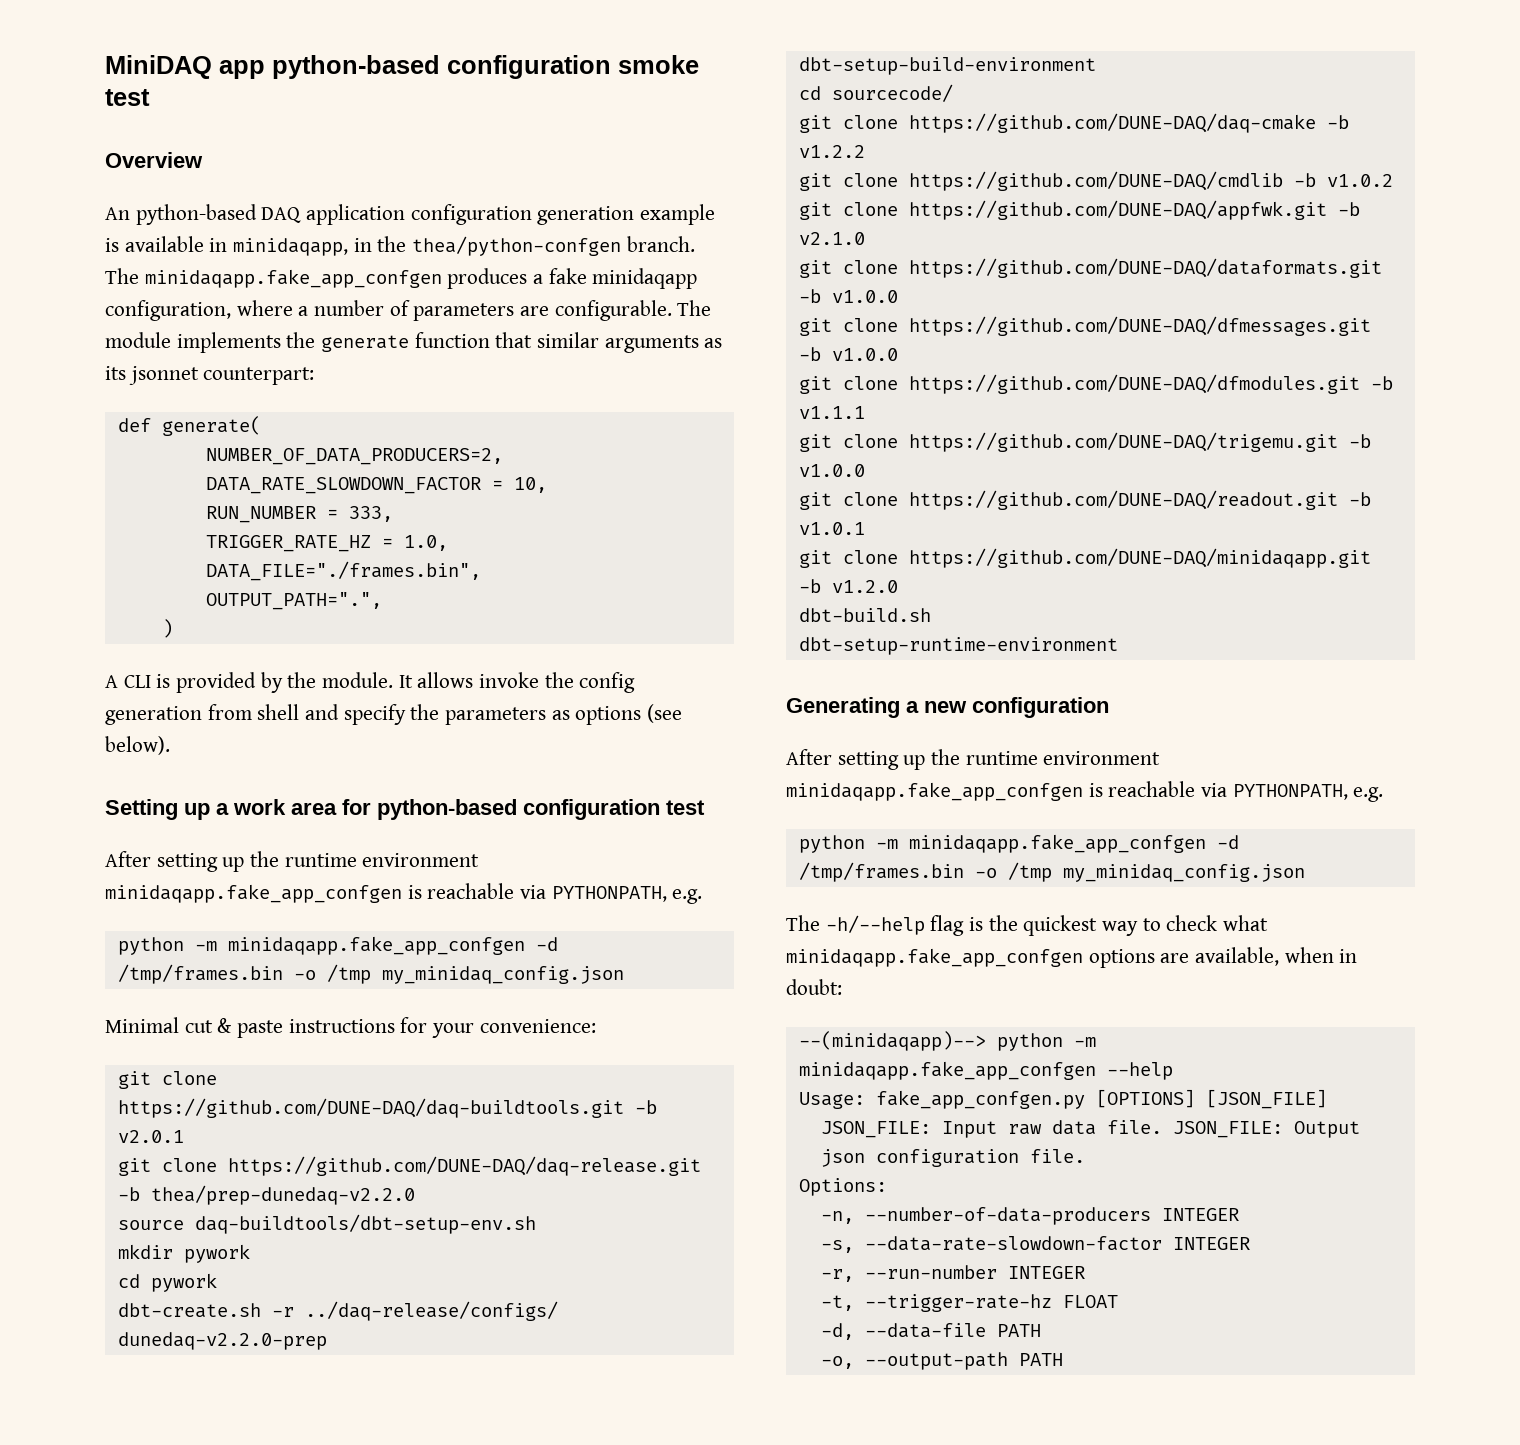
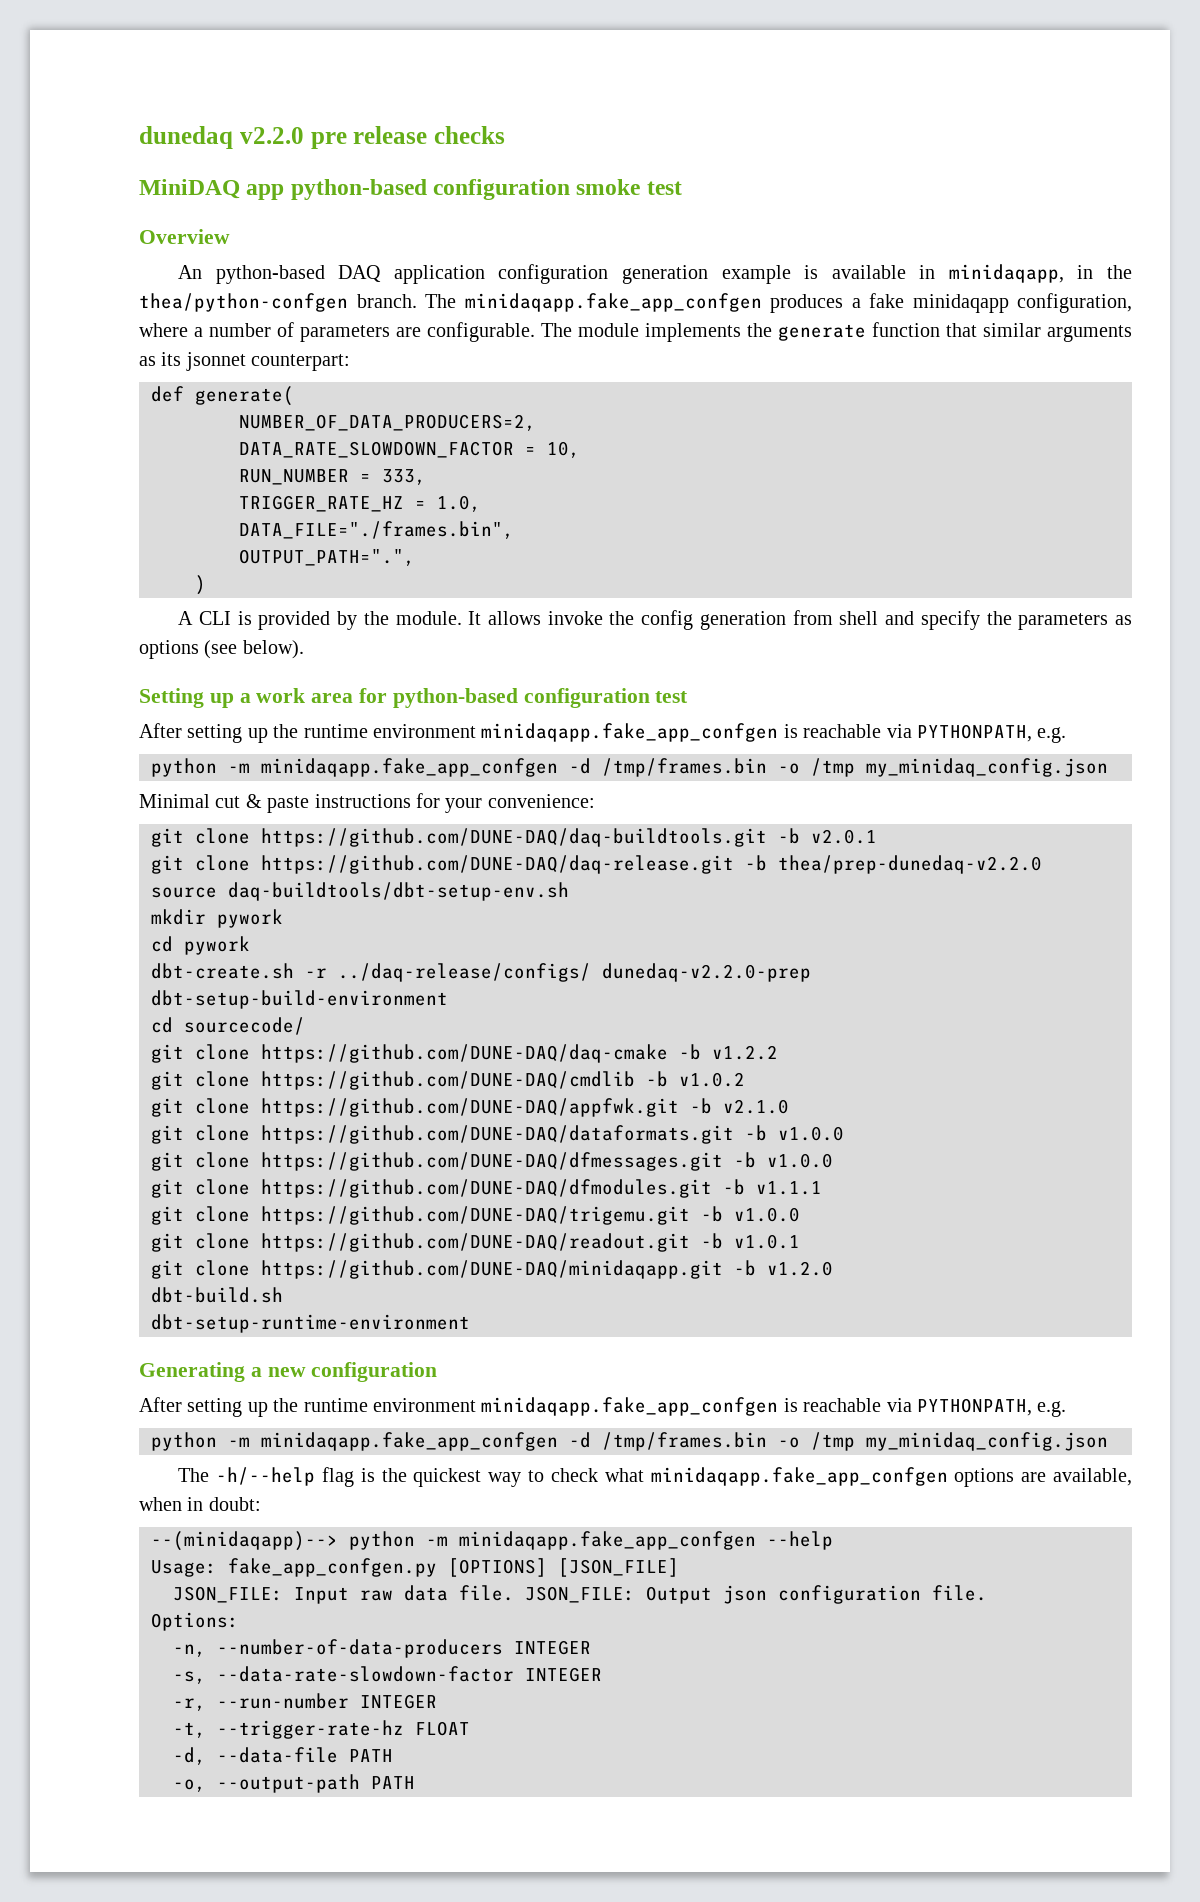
+ dunedaq v2.2.0 pre release checks

